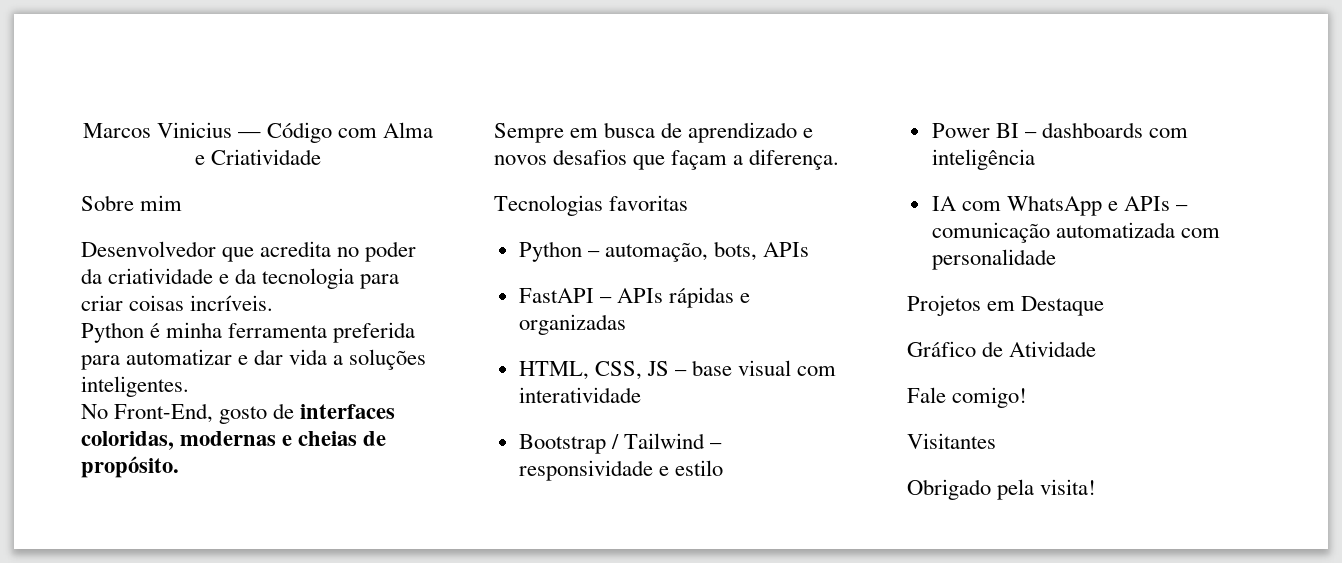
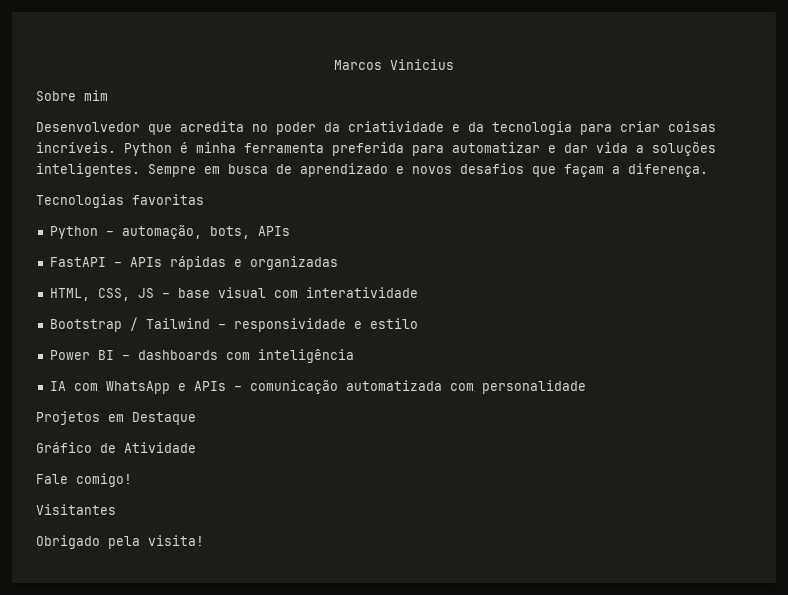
- Marcos Vinicius — Código com Alma e Criatividade
+ Marcos Vinicius
- Desenvolvedor que acredita no poder da criatividade e da tecnologia para criar coisas incríveis.
- Python é minha ferramenta preferida para automatizar e dar vida a soluções inteligentes.
- No Front-End, gosto de interfaces coloridas, modernas e cheias de propósito.
- Sempre em busca de aprendizado e novos desafios que façam a diferença.
+ Desenvolvedor que acredita no poder da criatividade e da tecnologia para criar coisas incríveis. Python é minha ferramenta preferida para automatizar e dar vida a soluções inteligentes. Sempre em busca de aprendizado e novos desafios que façam a diferença.

